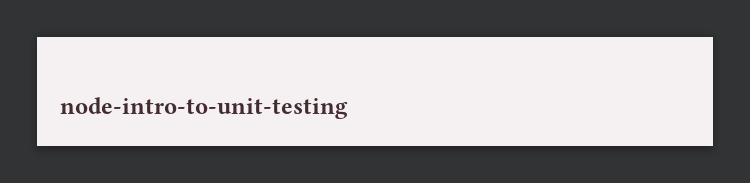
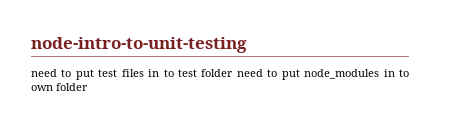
+ need to put test files in to test folder need to put node_modules in to own folder

